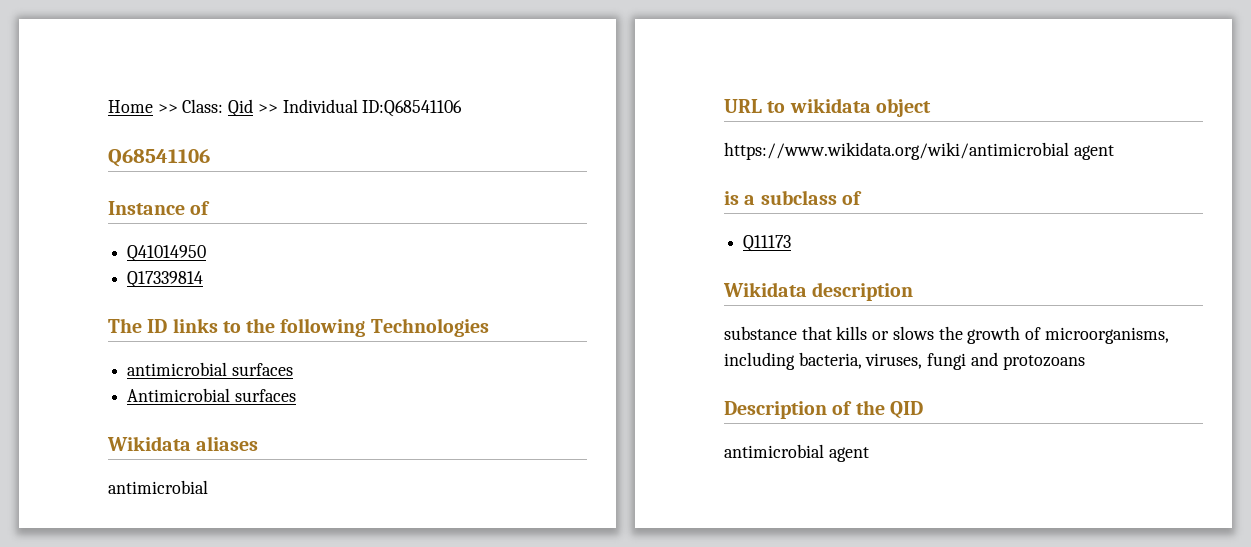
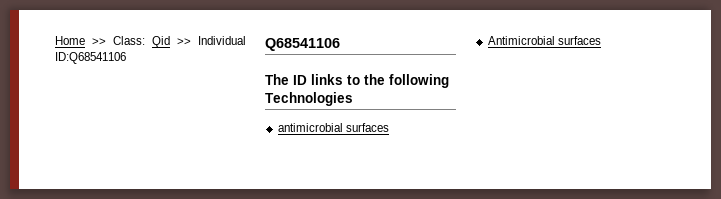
- Instance of
- Q41014950
- Q17339814
- Wikidata aliases
- antimicrobial
- URL to wikidata object
- https://www.wikidata.org/wiki/antimicrobial agent
- is a subclass of
- Q11173
- Wikidata description
- substance that kills or slows the growth of microorganisms, including bacteria, viruses, fungi and protozoans
- Description of the QID
- antimicrobial agent

